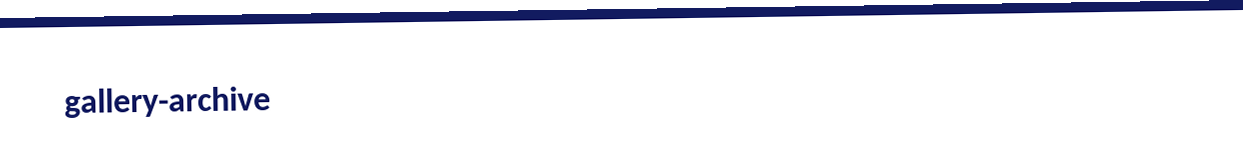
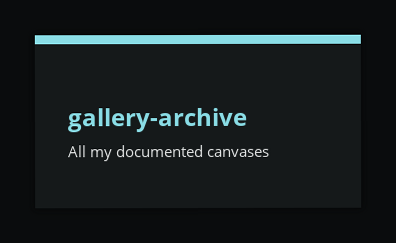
+ All my documented canvases

